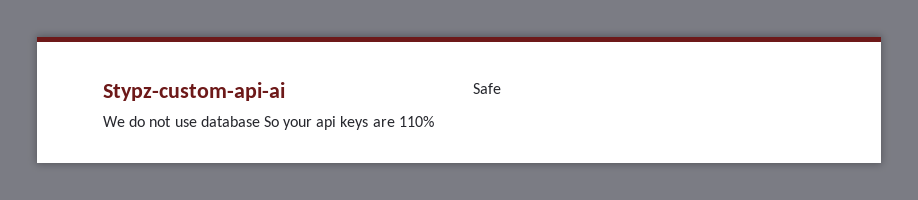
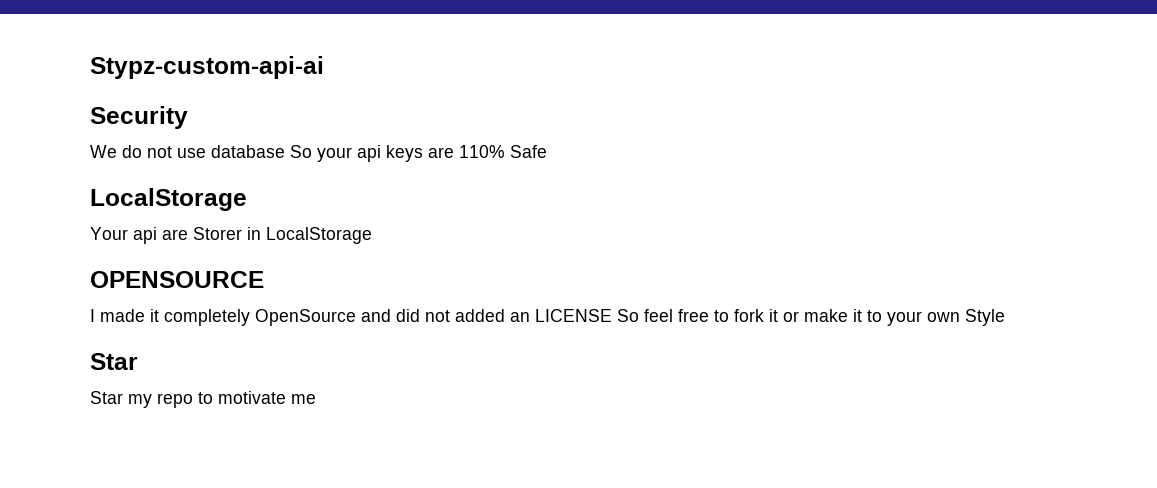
+ Security
  We do not use database So your api keys are 110% Safe
+ LocalStorage
+ Your api are Storer in LocalStorage
+ OPENSOURCE
+ I made it completely OpenSource and did not added an LICENSE So feel free to fork it or make it to your own Style
+ Star
+ Star my repo to motivate me

